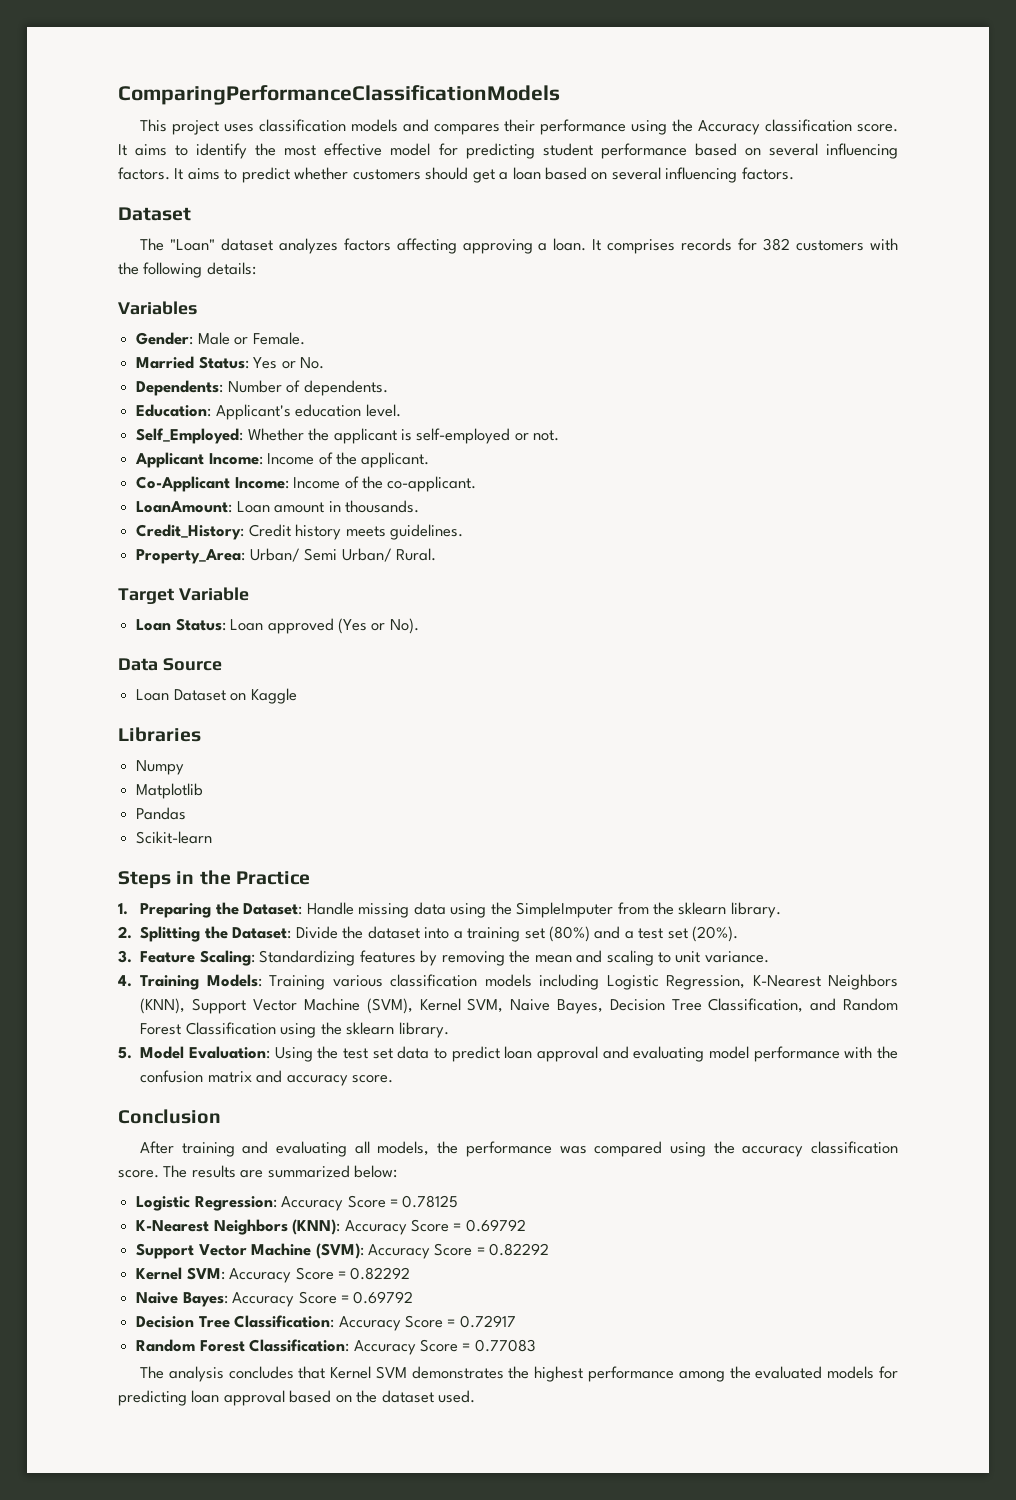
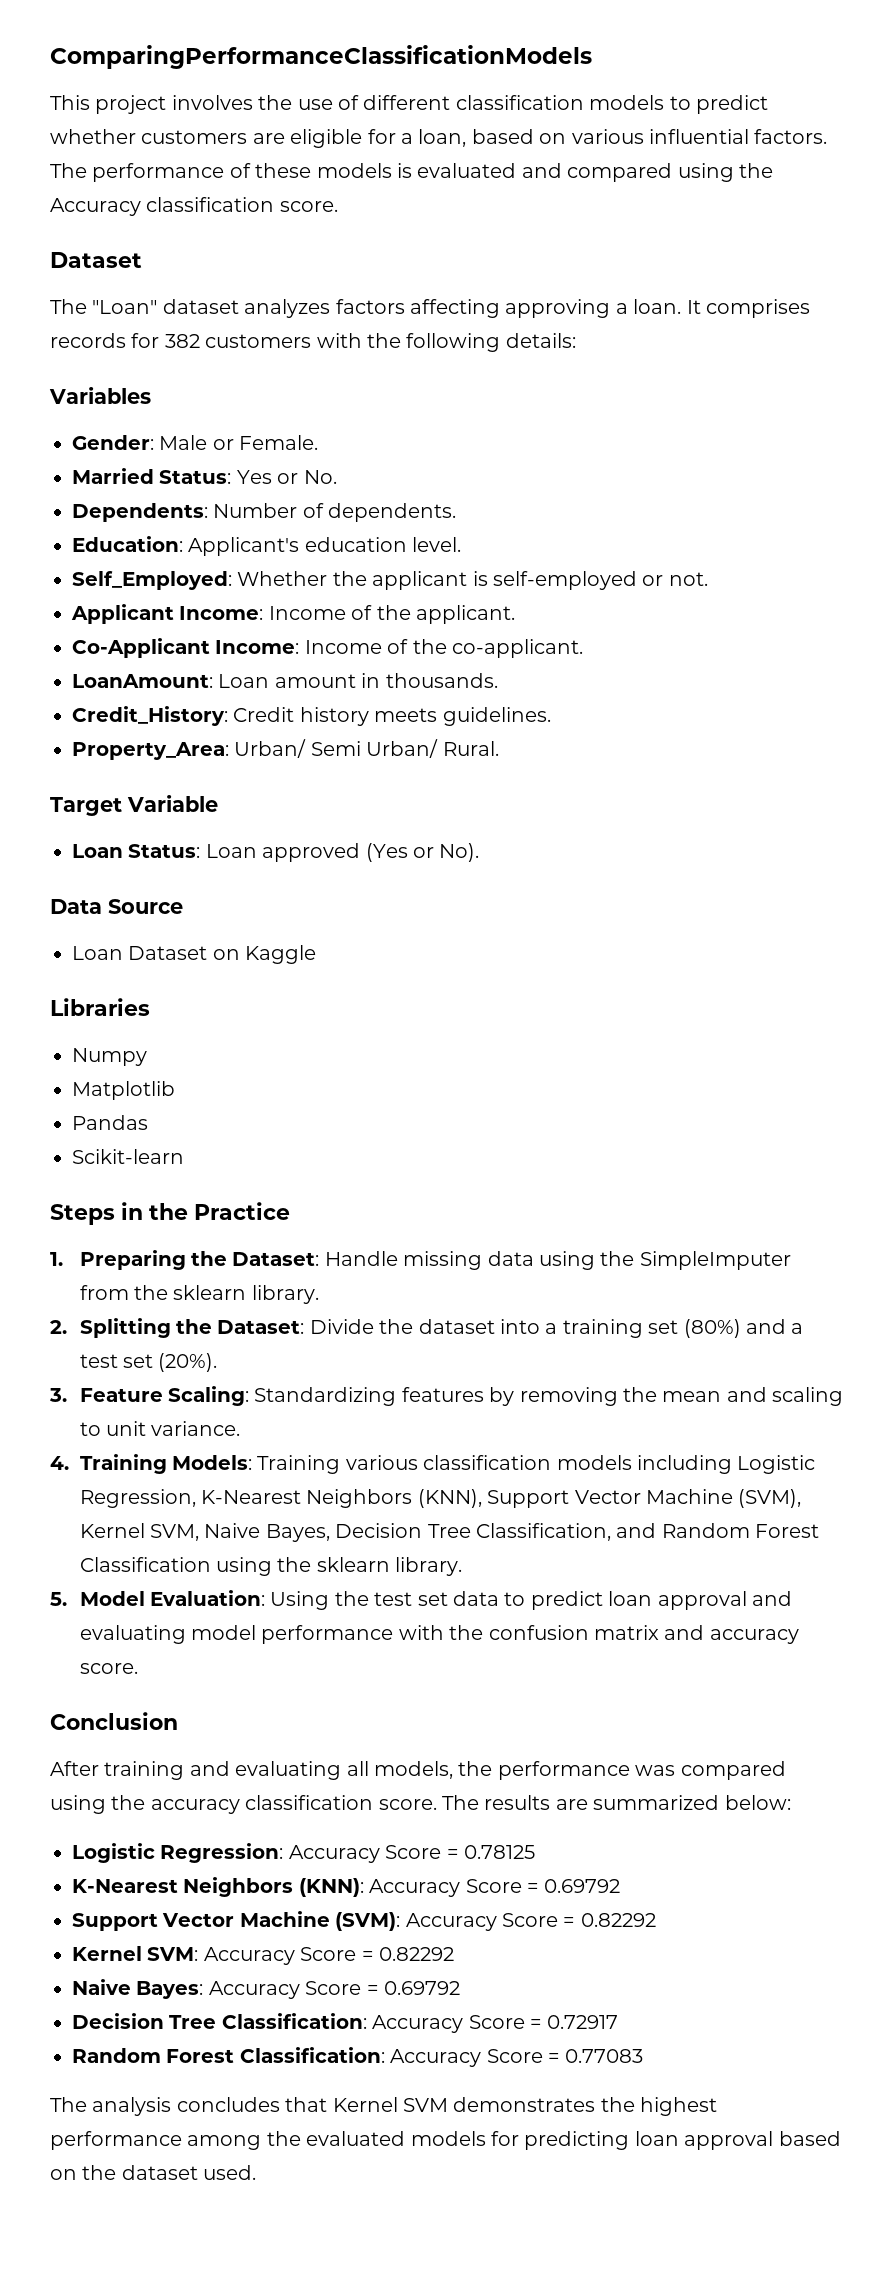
- This project uses classification models and compares their performance using the Accuracy classification score. It aims to identify the most effective model for predicting student performance based on several influencing factors. It aims to predict whether customers should get a loan based on several influencing factors.
+ This project involves the use of different classification models to predict whether customers are eligible for a loan, based on various influential factors. The performance of these models is evaluated and compared using the Accuracy classification score.

